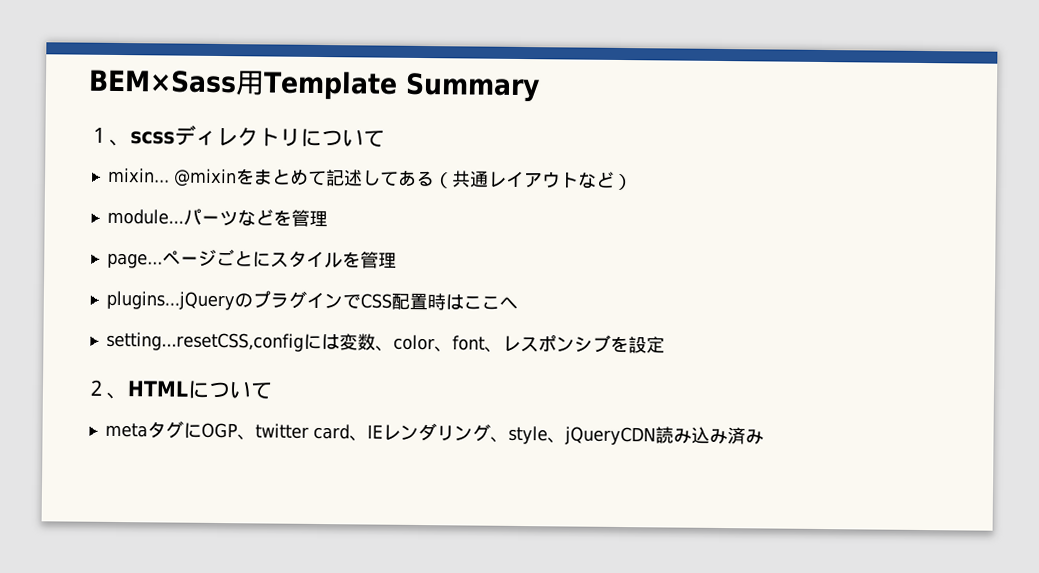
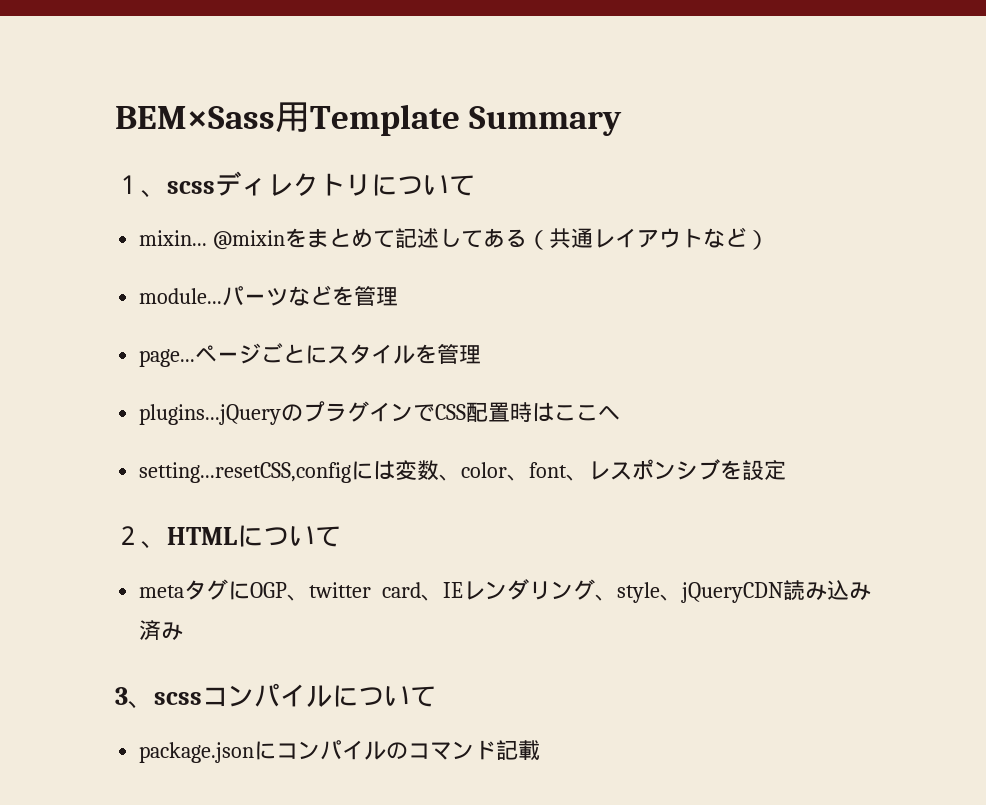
+ 3、scssコンパイルについて
+ package.jsonにコンパイルのコマンド記載

